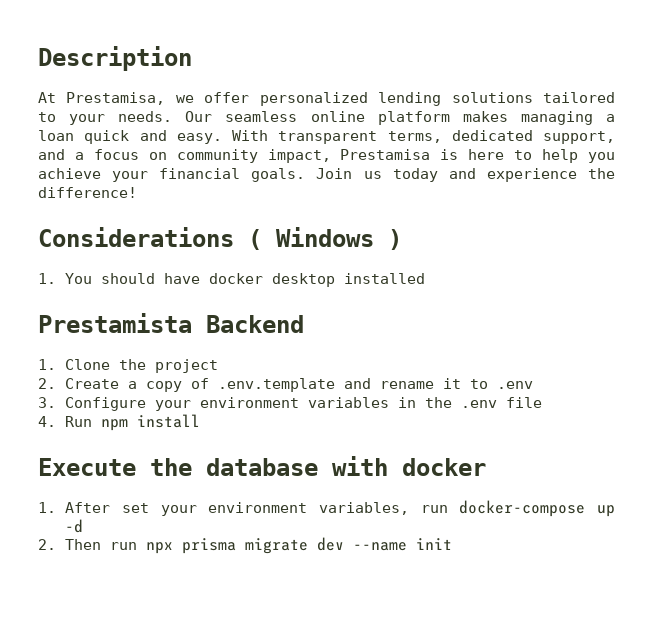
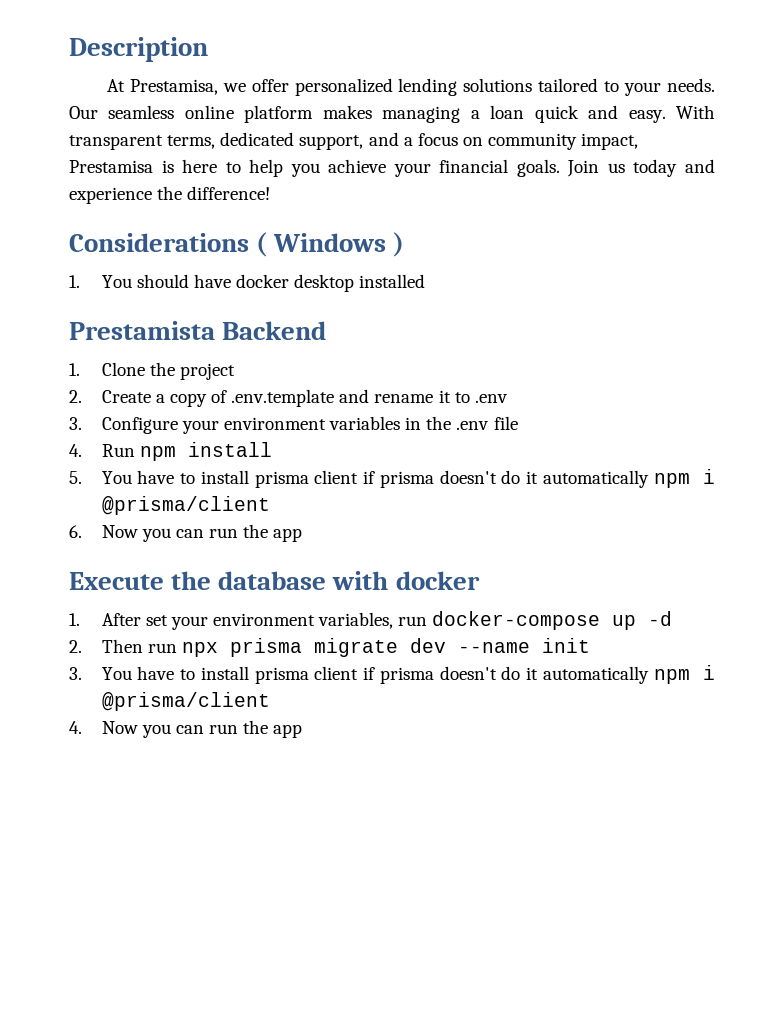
+ 5. You have to install prisma client if prisma doesn't do it automatically npm i @prisma/client
+ 6. Now you can run the app
+ 3. You have to install prisma client if prisma doesn't do it automatically npm i @prisma/client
+ 4. Now you can run the app

